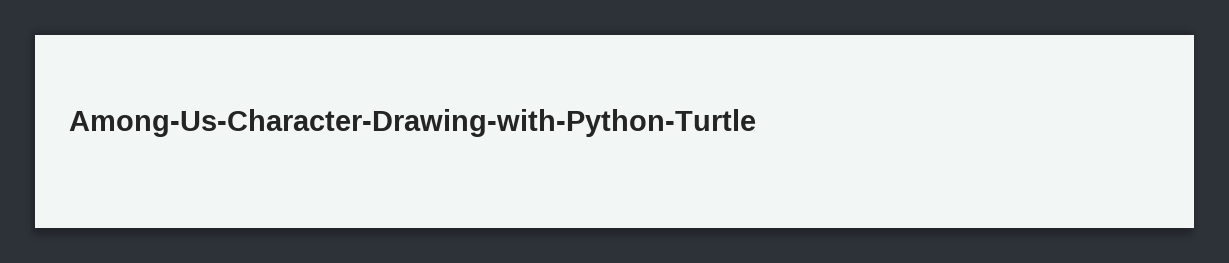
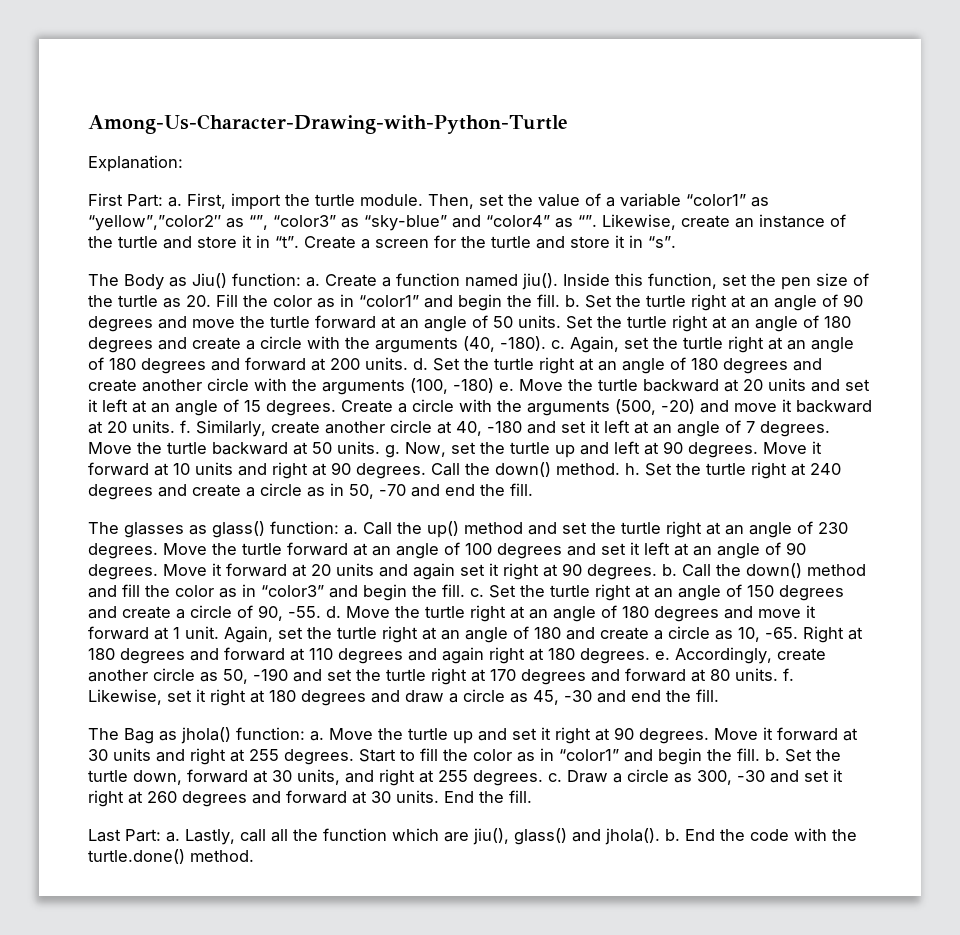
+ Explanation:
+ First Part: a. First, import the turtle module. Then, set the value of a variable “color1” as “yellow”,”color2″ as “”, “color3” as “sky-blue” and “color4” as “”. Likewise, create an instance of the turtle and store it in “t”. Create a screen for the turtle and store it in “s”.
+ The Body as Jiu() function: a. Create a function named jiu(). Inside this function, set the pen size of the turtle as 20. Fill the color as in “color1” and begin the fill. b. Set the turtle right at an angle of 90 degrees and move the turtle forward at an angle of 50 units. Set the turtle right at an angle of 180 degrees and create a circle with the arguments (40, -180). c. Again, set the turtle right at an angle of 180 degrees and forward at 200 units. d. Set the turtle right at an angle of 180 degrees and create another circle with the arguments (100, -180) e. Move the turtle backward at 20 units and set it left at an angle of 15 degrees. Create a circle with the arguments (500, -20) and move it backward at 20 units. f. Similarly, create another circle at 40, -180 and set it left at an angle of 7 degrees. Move the turtle backward at 50 units. g. Now, set the turtle up and left at 90 degrees. Move it forward at 10 units and right at 90 degrees. Call the down() method. h. Set the turtle right at 240 degrees and create a circle as in 50, -70 and end the fill.
+ The glasses as glass() function: a. Call the up() method and set the turtle right at an angle of 230 degrees. Move the turtle forward at an angle of 100 degrees and set it left at an angle of 90 degrees. Move it forward at 20 units and again set it right at 90 degrees. b. Call the down() method and fill the color as in “color3” and begin the fill. c. Set the turtle right at an angle of 150 degrees and create a circle of 90, -55. d. Move the turtle right at an angle of 180 degrees and move it forward at 1 unit. Again, set the turtle right at an angle of 180 and create a circle as 10, -65. Right at 180 degrees and forward at 110 degrees and again right at 180 degrees. e. Accordingly, create another circle as 50, -190 and set the turtle right at 170 degrees and forward at 80 units. f. Likewise, set it right at 180 degrees and draw a circle as 45, -30 and end the fill.
+ The Bag as jhola() function: a. Move the turtle up and set it right at 90 degrees. Move it forward at 30 units and right at 255 degrees. Start to fill the color as in “color1” and begin the fill. b. Set the turtle down, forward at 30 units, and right at 255 degrees. c. Draw a circle as 300, -30 and set it right at 260 degrees and forward at 30 units. End the fill.
+ Last Part: a. Lastly, call all the function which are jiu(), glass() and jhola(). b. End the code with the turtle.done() method.

